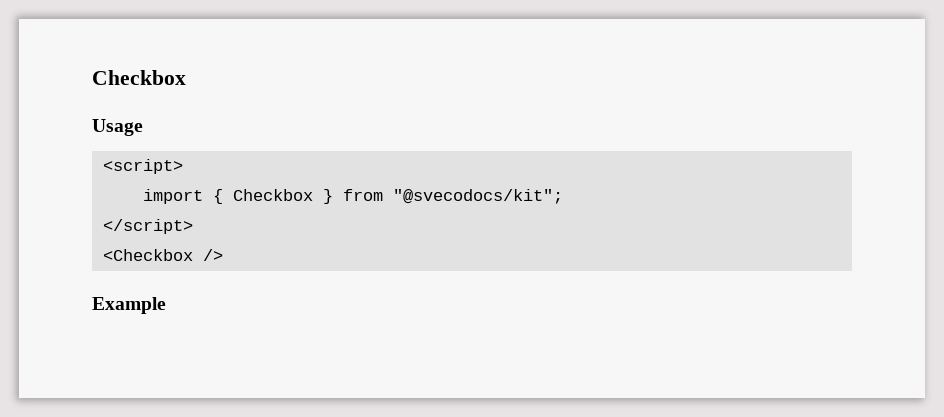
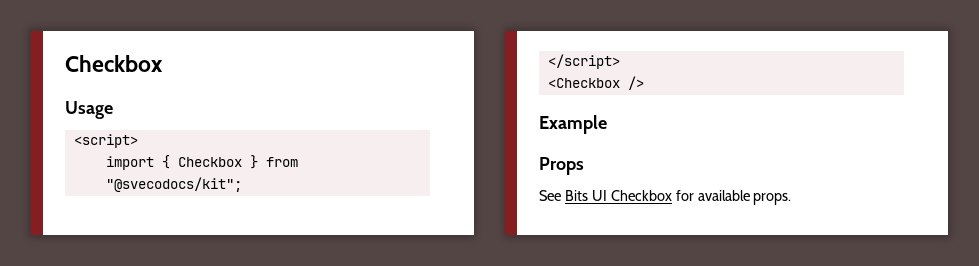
+ Props
+ See Bits UI Checkbox for available props.

